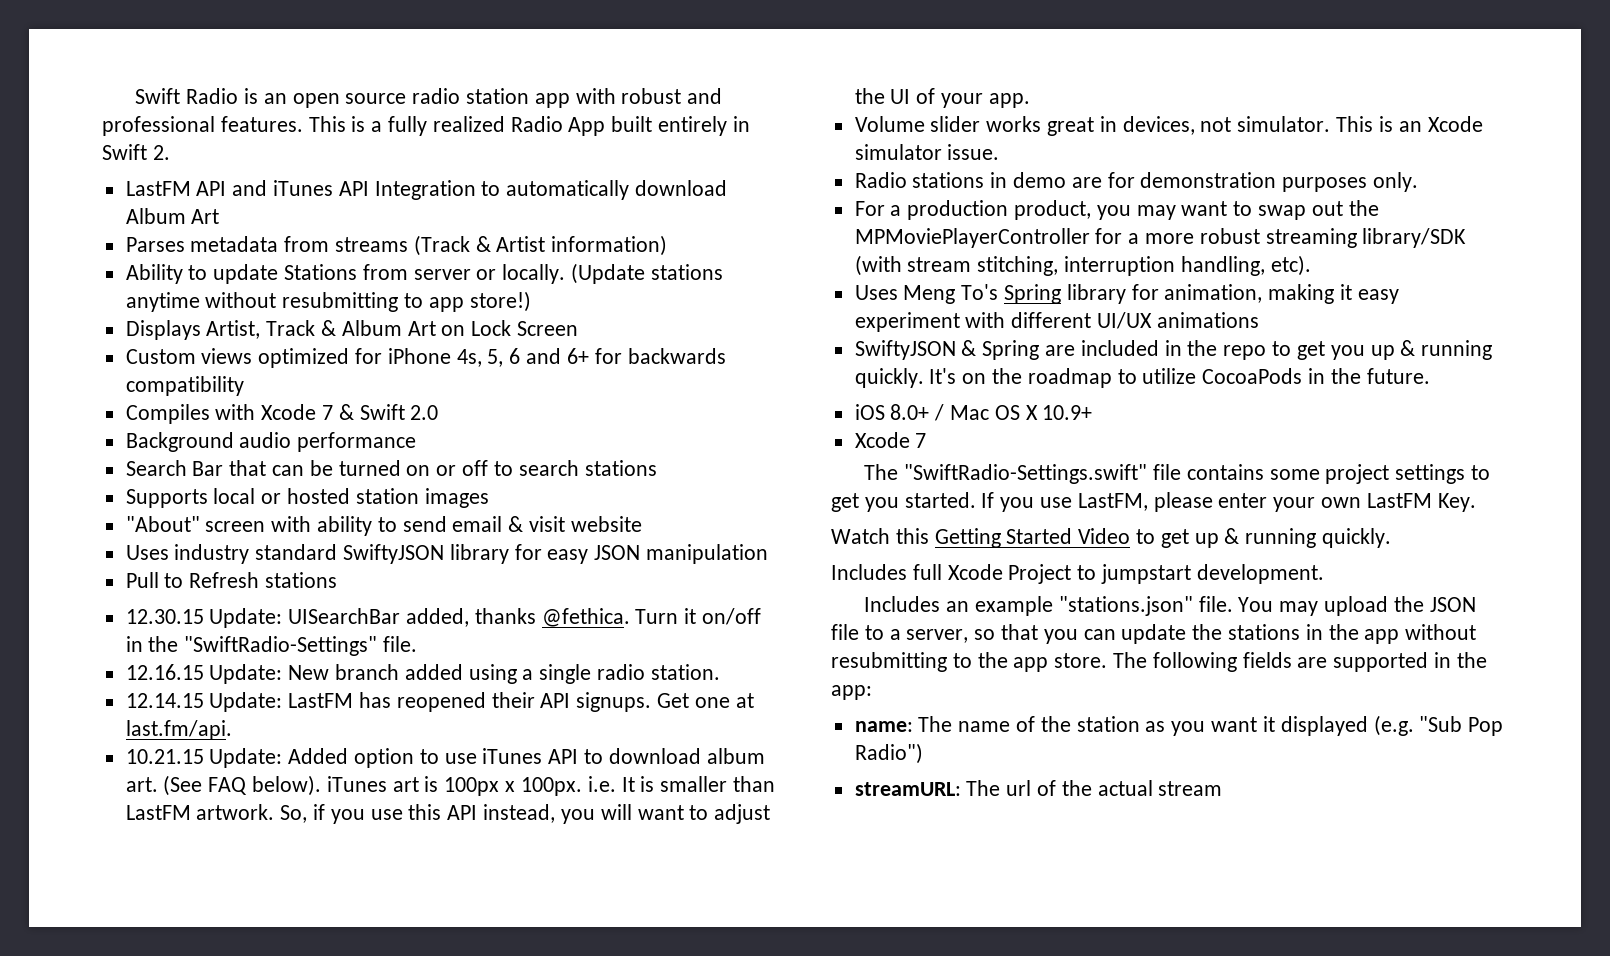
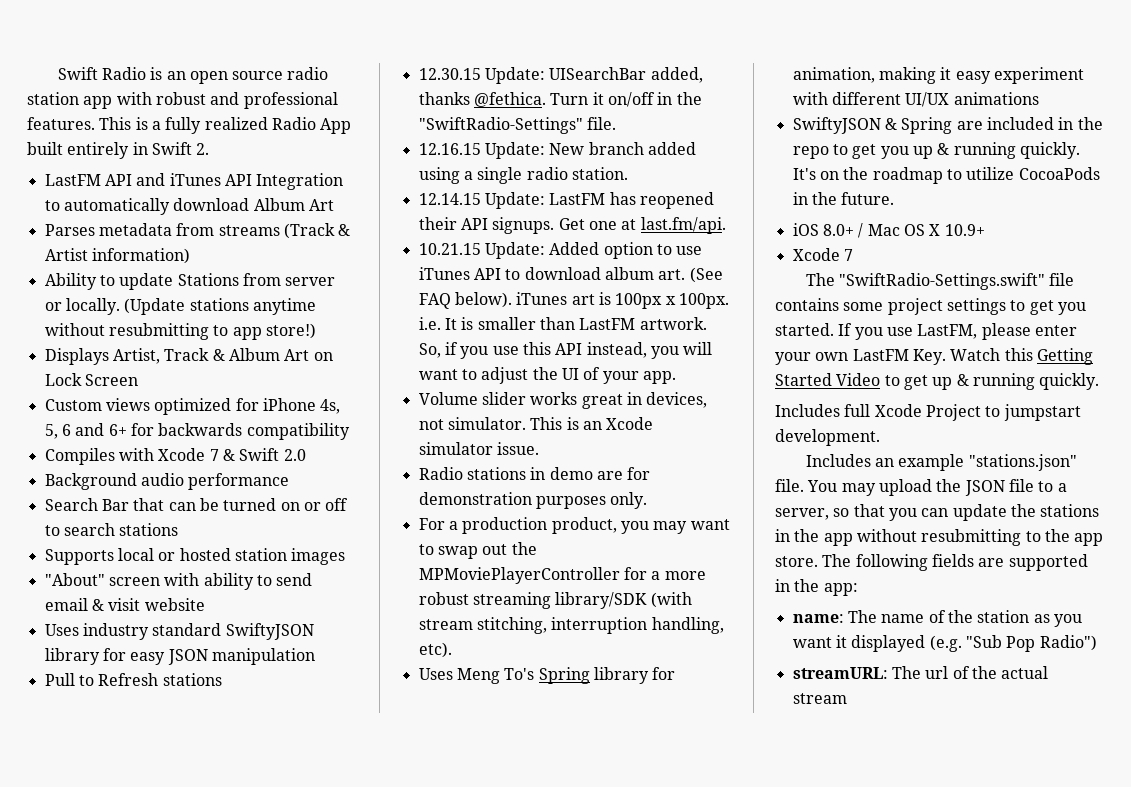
- If you use LastFM, please enter your own LastFM Key.
- Watch this Getting Started Video to get up & running quickly.
+ If you use LastFM, please enter your own LastFM Key. Watch this Getting Started Video to get up & running quickly.

